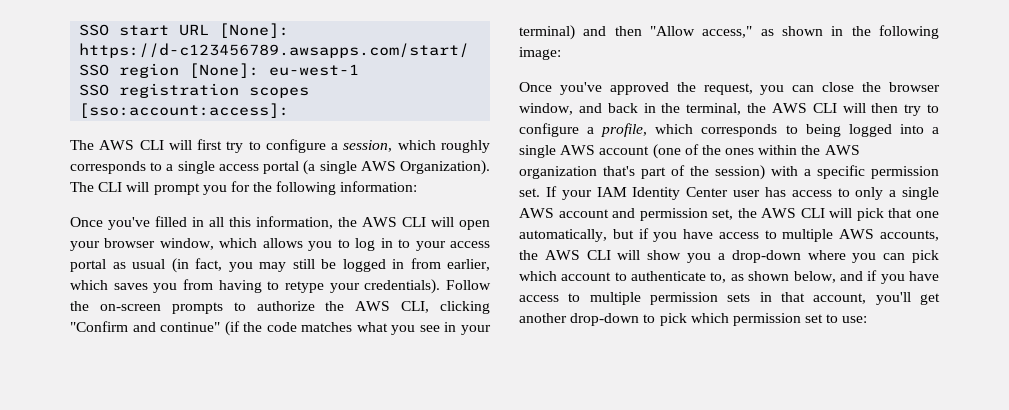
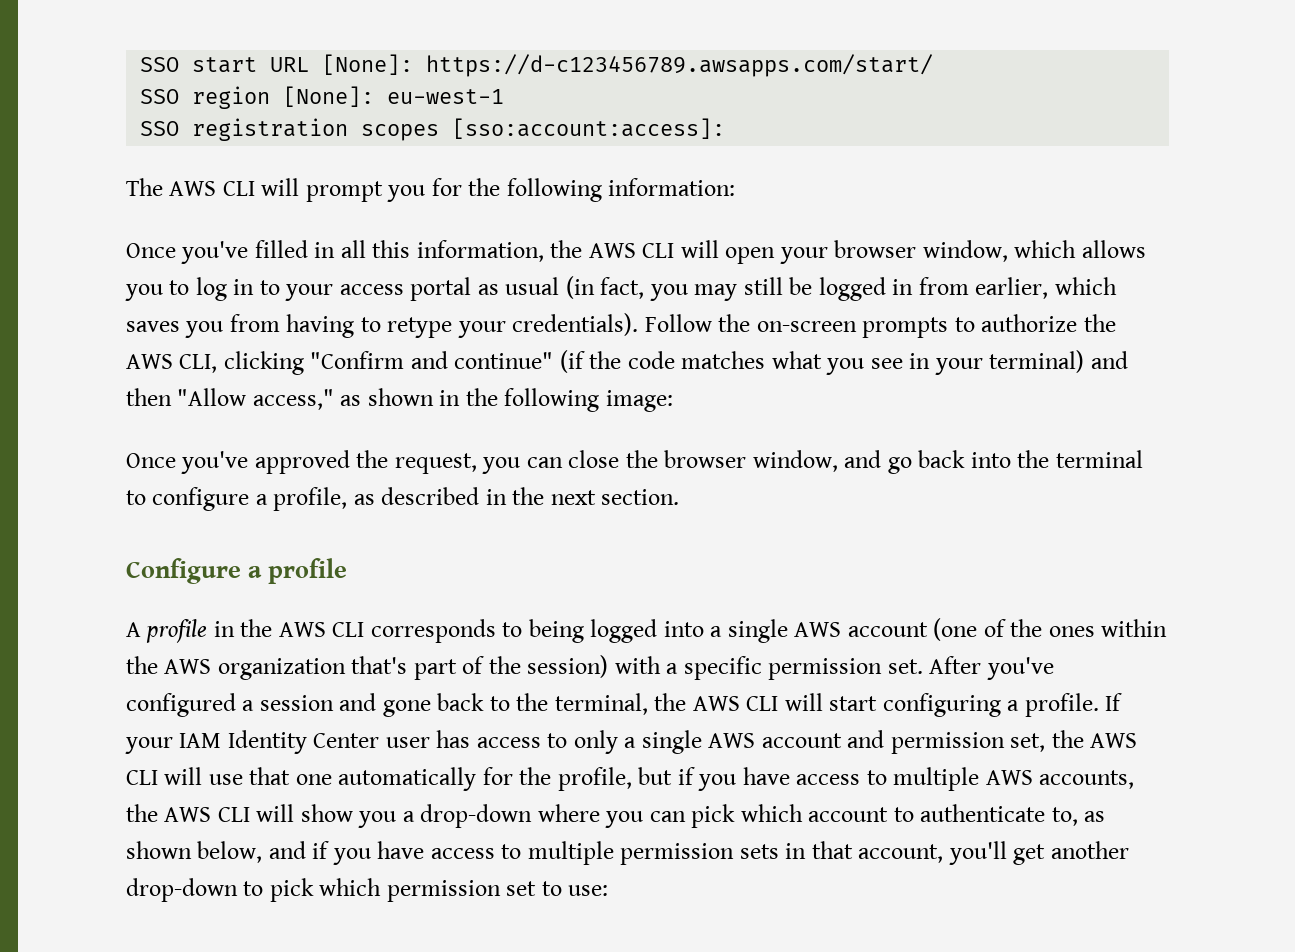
- The AWS CLI will first try to configure a session, which roughly corresponds to a single access portal (a single AWS Organization). The CLI will prompt you for the following information:
+ The AWS CLI will prompt you for the following information:
- Once you've approved the request, you can close the browser window, and back in the terminal, the AWS CLI will then try to configure a profile, which corresponds to being logged into a single AWS account (one of the ones within the AWS organization that's part of the session) with a specific permission set.
+ Once you've approved the request, you can close the browser window, and go back into the terminal to configure a profile, as described in the next section.
+ Configure a profile
+ A profile in the AWS CLI corresponds to being logged into a single AWS account (one of the ones within the AWS organization that's part of the session) with a specific permission set.
+ After you've configured a session and gone back to the terminal, the AWS CLI will start configuring a profile.
- If your IAM Identity Center user has access to only a single AWS account and permission set, the AWS CLI will pick that one automatically, but if you have access to multiple AWS accounts, the AWS CLI will show you a drop-down where you can pick which account to authenticate to, as shown below, and if you have access to multiple permission sets in that account, you'll get another drop-down to pick which permission set to use:
+ If your IAM Identity Center user has access to only a single AWS account and permission set, the AWS CLI will use that one automatically for the profile, but if you have access to multiple AWS accounts, the AWS CLI will show you a drop-down where you can pick which account to authenticate to, as shown below, and if you have access to multiple permission sets in that account, you'll get another drop-down to pick which permission set to use:

